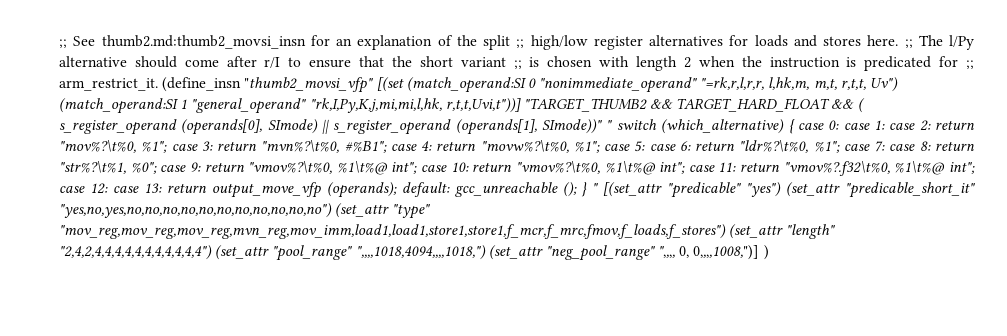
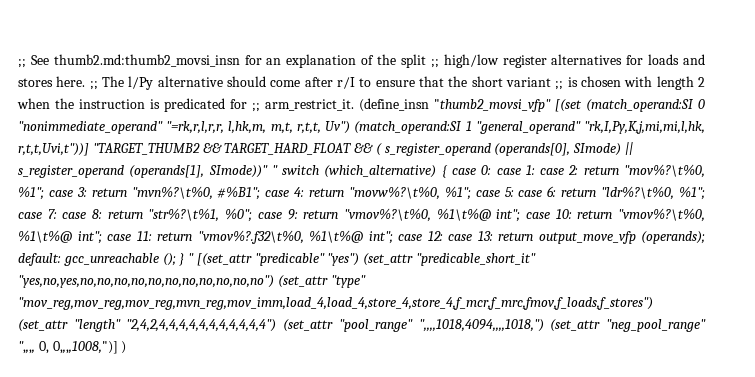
- } " [(set_attr "predicable" "yes") (set_attr "predicable_short_it" "yes,no,yes,no,no,no,no,no,no,no,no,no,no,no") (set_attr "type" "mov_reg,mov_reg,mov_reg,mvn_reg,mov_imm,load1,load1,store1,store1,f_mcr,f_mrc,fmov,f_loads,f_stores") (set_attr "length" "2,4,2,4,4,4,4,4,4,4,4,4,4,4") (set_attr "pool_range" ",,,,1018,4094,,,,1018,") (set_attr "neg_pool_range" ",,,, 0, 0,,,,1008,")] )
+ } " [(set_attr "predicable" "yes") (set_attr "predicable_short_it" "yes,no,yes,no,no,no,no,no,no,no,no,no,no,no") (set_attr "type" "mov_reg,mov_reg,mov_reg,mvn_reg,mov_imm,load_4,load_4,store_4,store_4,f_mcr,f_mrc,fmov,f_loads,f_stores") (set_attr "length" "2,4,2,4,4,4,4,4,4,4,4,4,4,4") (set_attr "pool_range" ",,,,1018,4094,,,,1018,") (set_attr "neg_pool_range" ",,,, 0, 0,,,,1008,")] )

